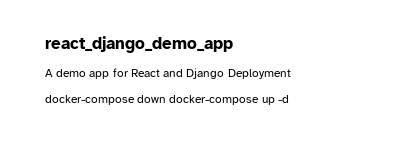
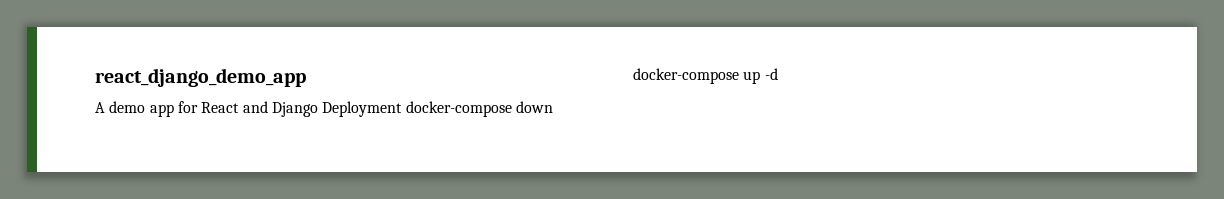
- A demo app for React and Django Deployment
- docker-compose down docker-compose up -d
+ A demo app for React and Django Deployment docker-compose down docker-compose up -d

